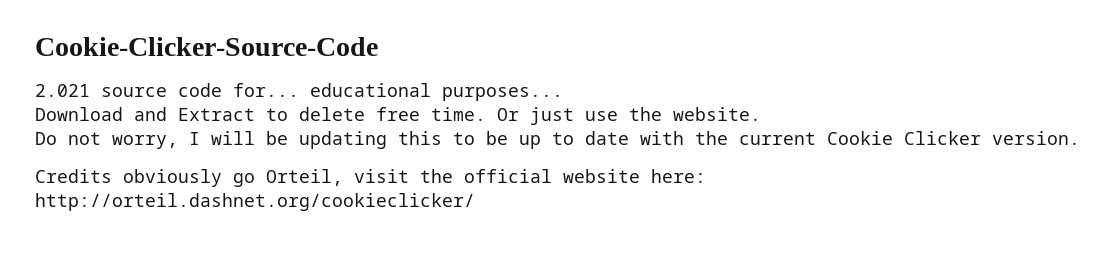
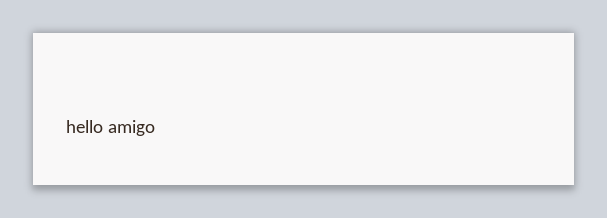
- Cookie-Clicker-Source-Code
- 2.021 source code for... educational purposes...
- Download and Extract to delete free time. Or just use the website.
- Do not worry, I will be updating this to be up to date with the current Cookie Clicker version.
- Credits obviously go Orteil, visit the official website here: http://orteil.dashnet.org/cookieclicker/
+ hello amigo

